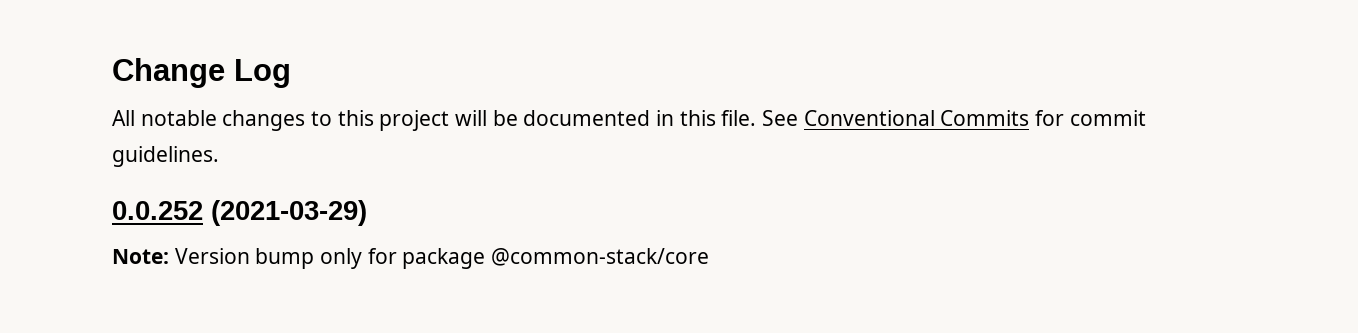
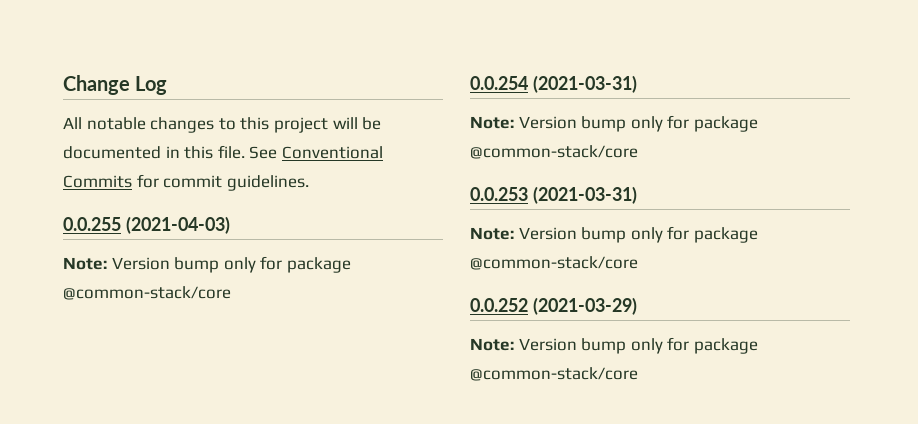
+ 0.0.255 (2021-04-03)
+ Note: Version bump only for package @common-stack/core
+ 0.0.254 (2021-03-31)
+ Note: Version bump only for package @common-stack/core
+ 0.0.253 (2021-03-31)
+ Note: Version bump only for package @common-stack/core

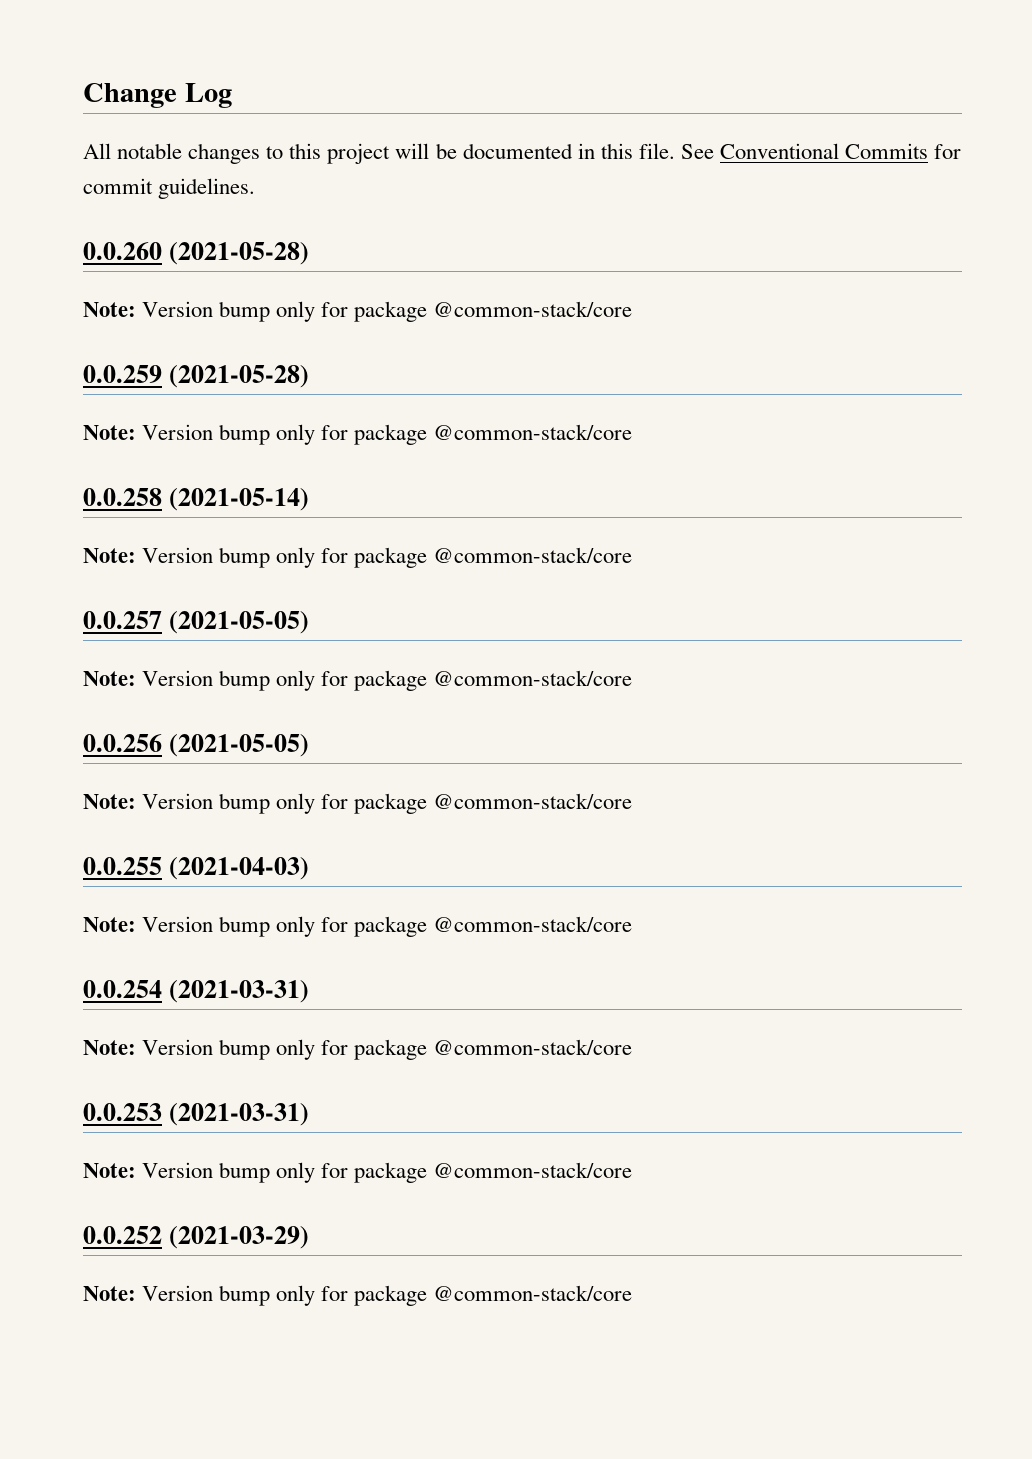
+ 0.0.260 (2021-05-28)
+ Note: Version bump only for package @common-stack/core
+ 0.0.259 (2021-05-28)
+ Note: Version bump only for package @common-stack/core
+ 0.0.258 (2021-05-14)
+ Note: Version bump only for package @common-stack/core
+ 0.0.257 (2021-05-05)
+ Note: Version bump only for package @common-stack/core
+ 0.0.256 (2021-05-05)
+ Note: Version bump only for package @common-stack/core

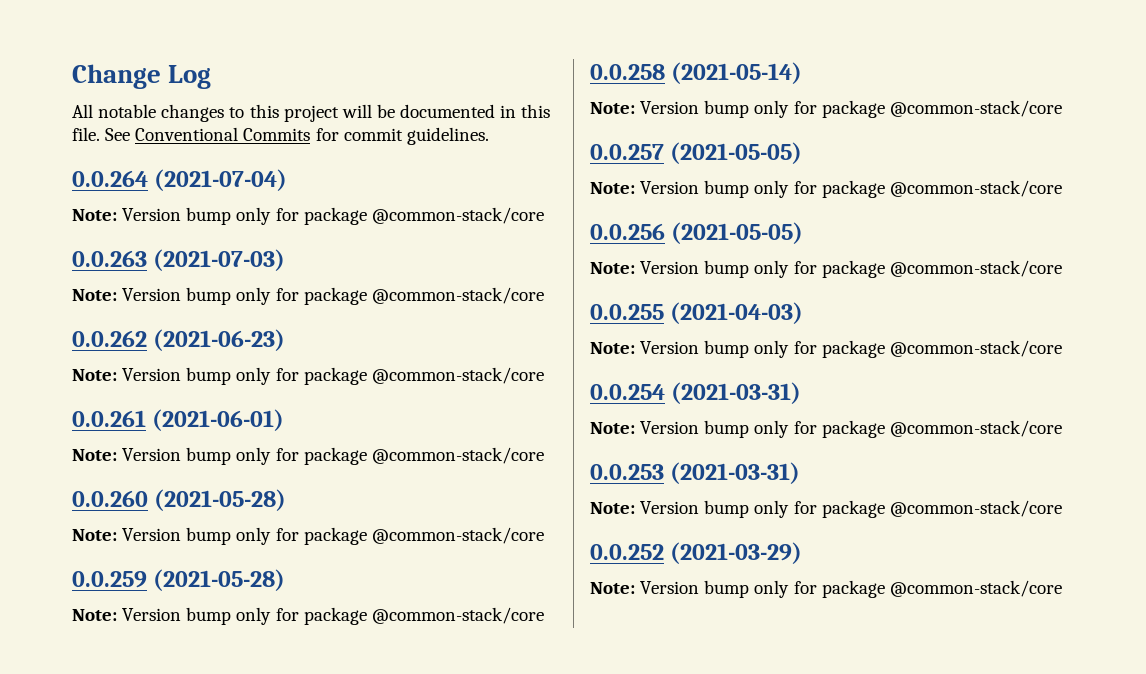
+ 0.0.264 (2021-07-04)
+ Note: Version bump only for package @common-stack/core
+ 0.0.263 (2021-07-03)
+ Note: Version bump only for package @common-stack/core
+ 0.0.262 (2021-06-23)
+ Note: Version bump only for package @common-stack/core
+ 0.0.261 (2021-06-01)
+ Note: Version bump only for package @common-stack/core

